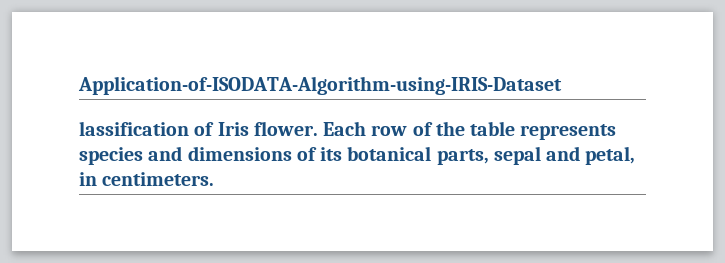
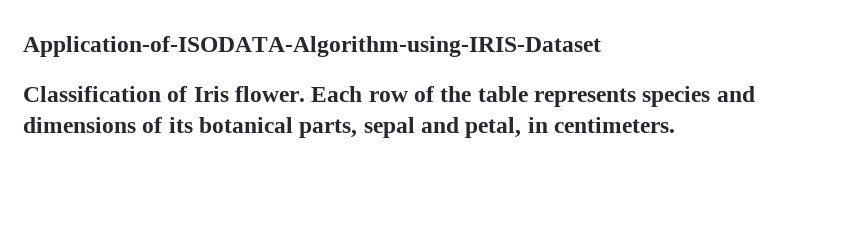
- lassification of Iris flower.
+ Classification of Iris flower.

